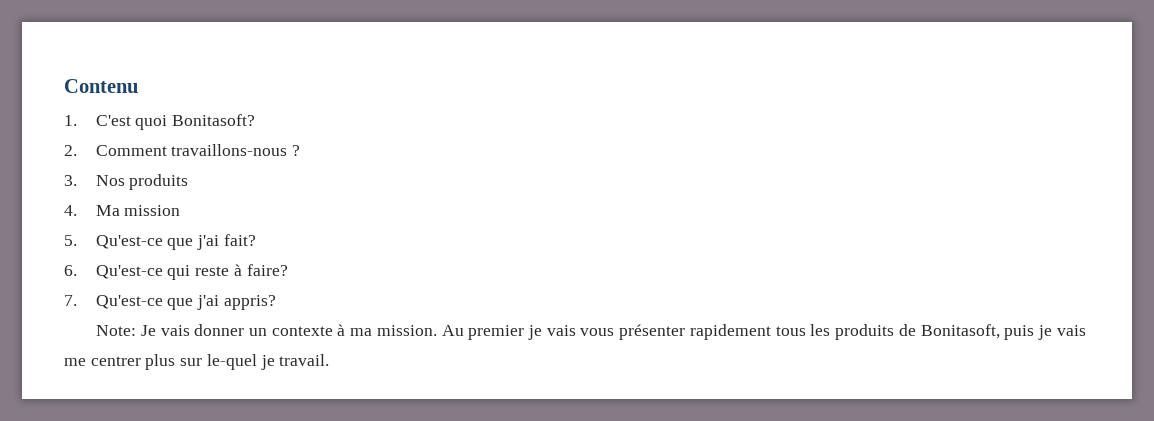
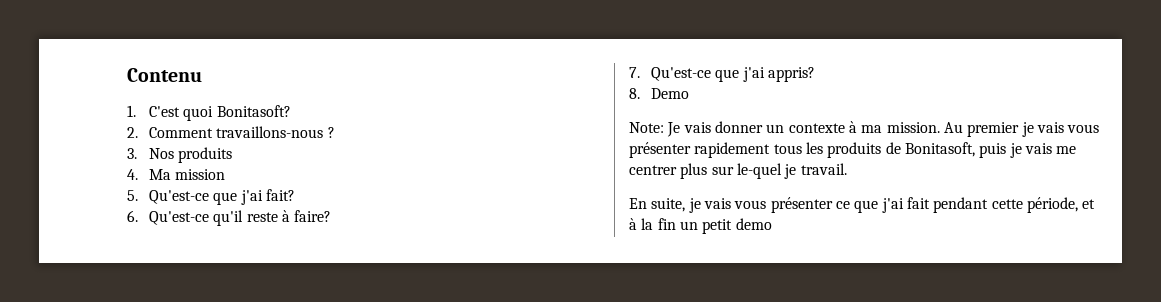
- 6. Qu'est-ce qui reste à faire?
+ 6. Qu'est-ce qu'il reste à faire?
+ 8. Demo
+ En suite, je vais vous présenter ce que j'ai fait pendant cette période, et à la fin un petit demo

